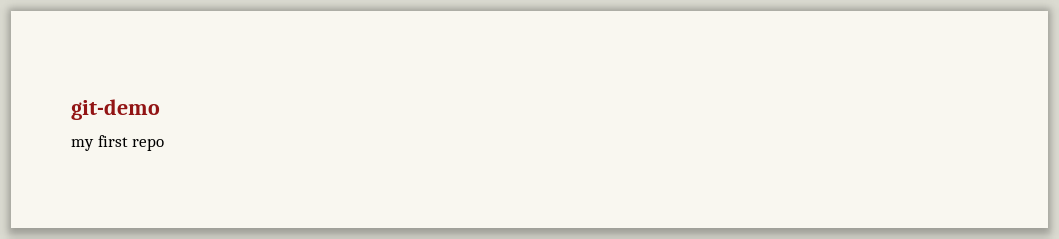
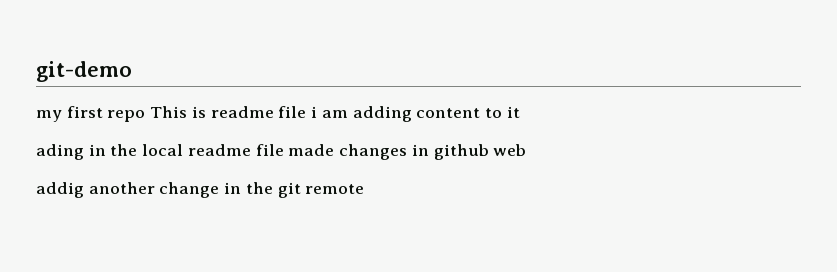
- my first repo
+ my first repo This is readme file i am adding content to it
+ ading in the local readme file made changes in github web
+ addig another change in the git remote

